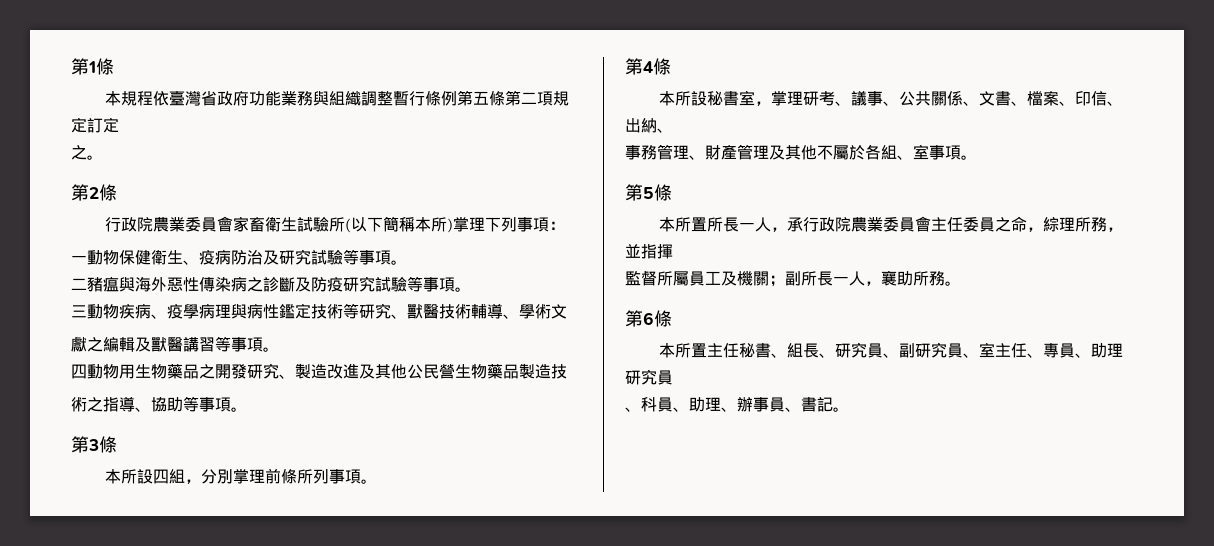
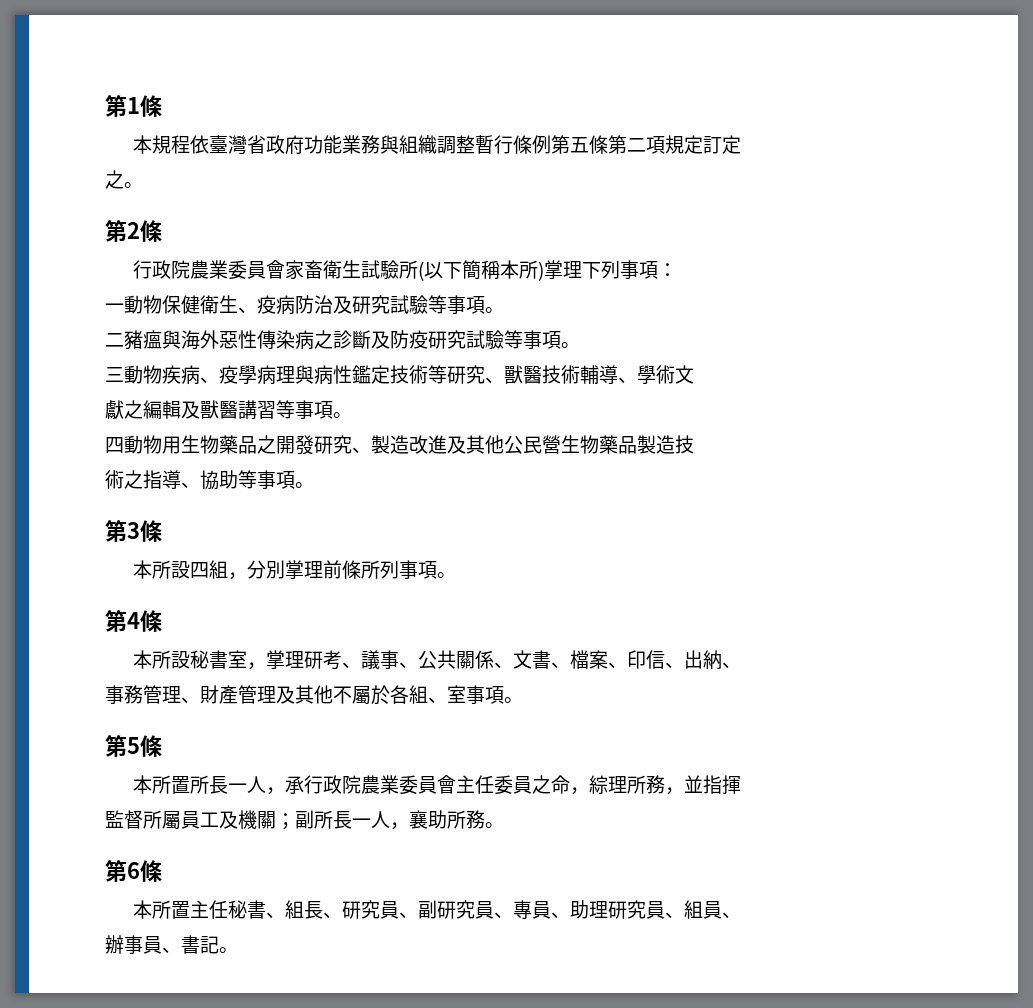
- 本所置主任秘書、組長、研究員、副研究員、室主任、專員、助理研究員
- 、科員、助理、辦事員、書記。
+ 本所置主任秘書、組長、研究員、副研究員、專員、助理研究員、組員、
+ 辦事員、書記。

